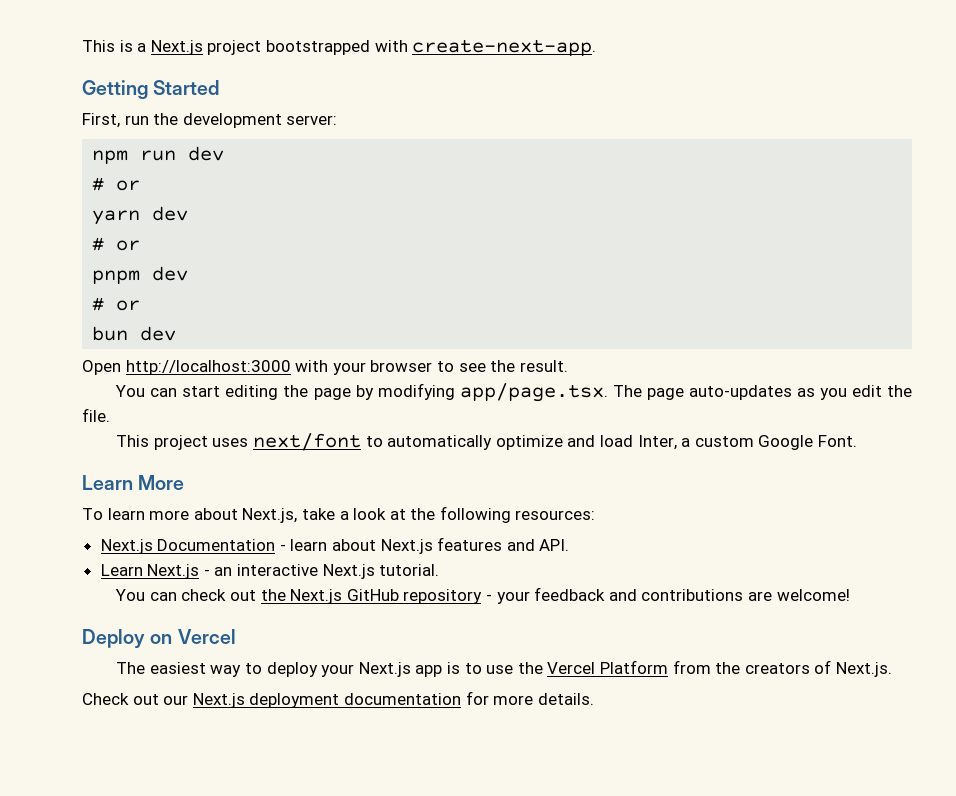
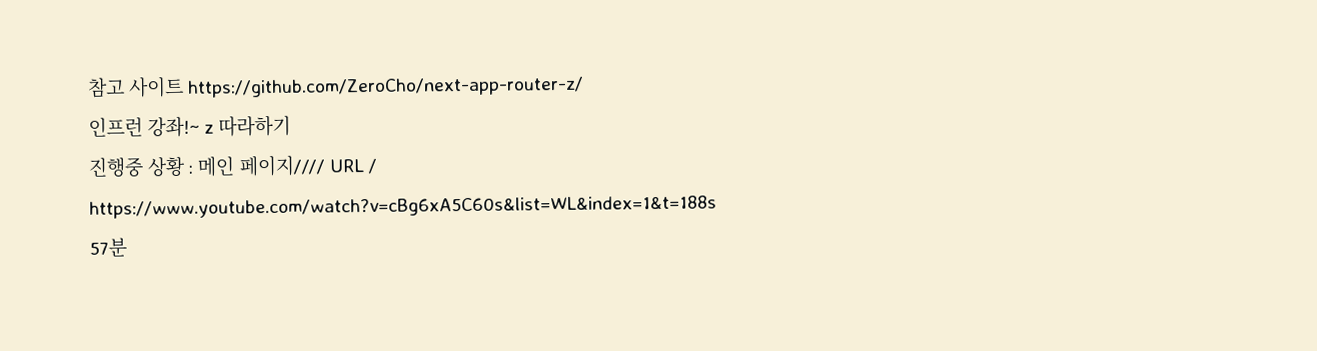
- This is a Next.js project bootstrapped with create-next-app.
- Getting Started
- First, run the development server:
- npm run dev
- # or
- yarn dev
- # or
- pnpm dev
- # or
- bun dev
- Open http://localhost:3000 with your browser to see the result.
- You can start editing the page by modifying app/page.tsx. The page auto-updates as you edit the file.
- This project uses next/font to automatically optimize and load Inter, a custom Google Font.
- Learn More
- To learn more about Next.js, take a look at the following resources:
- Next.js Documentation - learn about Next.js features and API.
- Learn Next.js - an interactive Next.js tutorial.
- You can check out the Next.js GitHub repository - your feedback and contributions are welcome!
- Deploy on Vercel
- The easiest way to deploy your Next.js app is to use the Vercel Platform from the creators of Next.js.
- Check out our Next.js deployment documentation for more details.
+ 참고 사이트 https://github.com/ZeroCho/next-app-router-z/
+ 인프런 강좌!~ z 따라하기
+ 진행중 상황 : 메인 페이지//// URL /
+ https://www.youtube.com/watch?v=cBg6xA5C60s&list=WL&index=1&t=188s
+ 57분

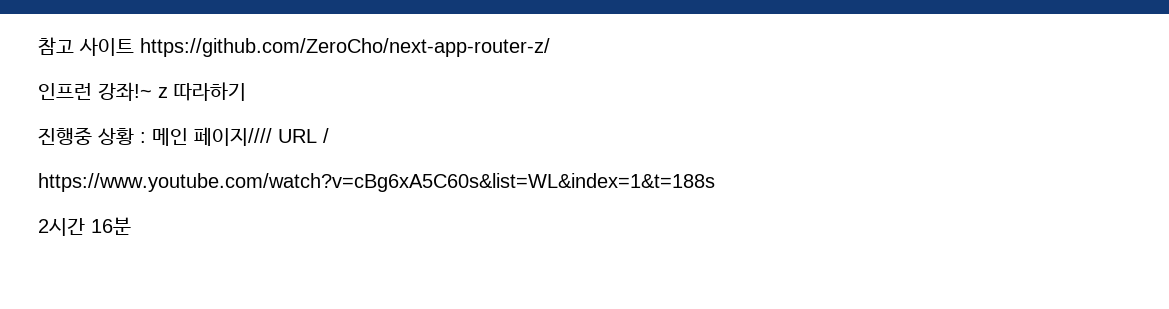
- 57분
+ 2시간 16분

